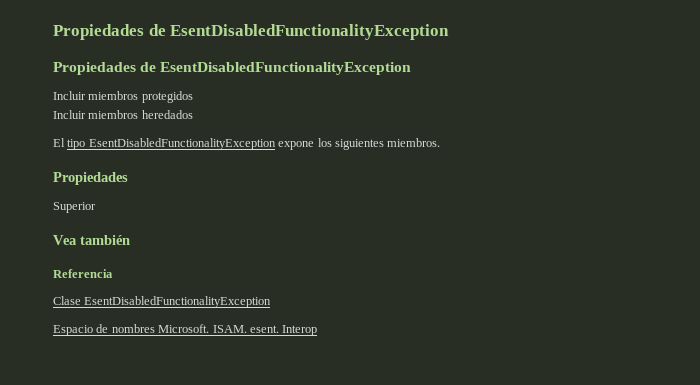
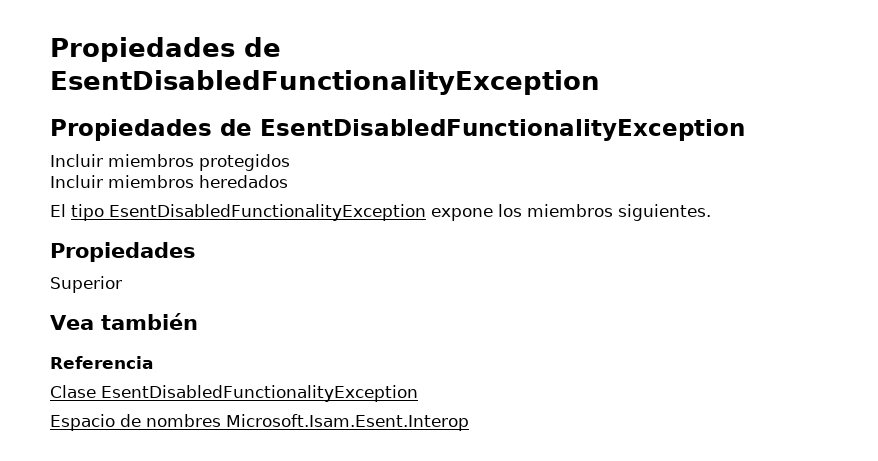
- El tipo EsentDisabledFunctionalityException expone los siguientes miembros.
+ El tipo EsentDisabledFunctionalityException expone los miembros siguientes.
- Espacio de nombres Microsoft. ISAM. esent. Interop
+ Espacio de nombres Microsoft.Isam.Esent.Interop

